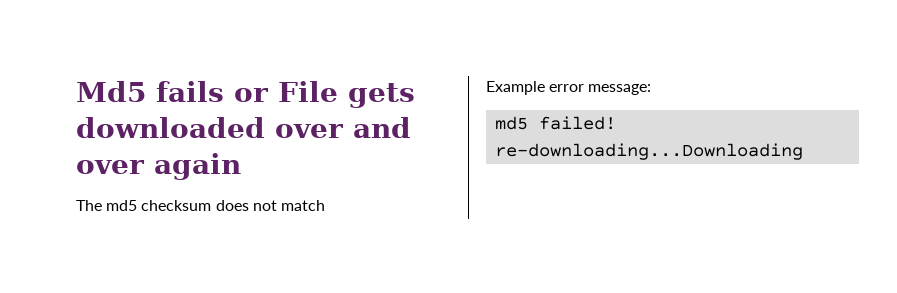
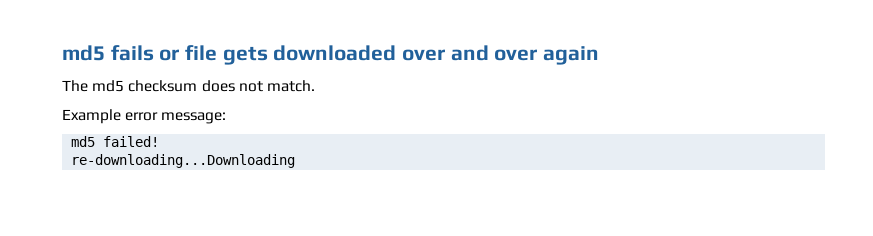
- Md5 fails or File gets downloaded over and over again
+ md5 fails or file gets downloaded over and over again
- The md5 checksum does not match
+ The md5 checksum does not match.

